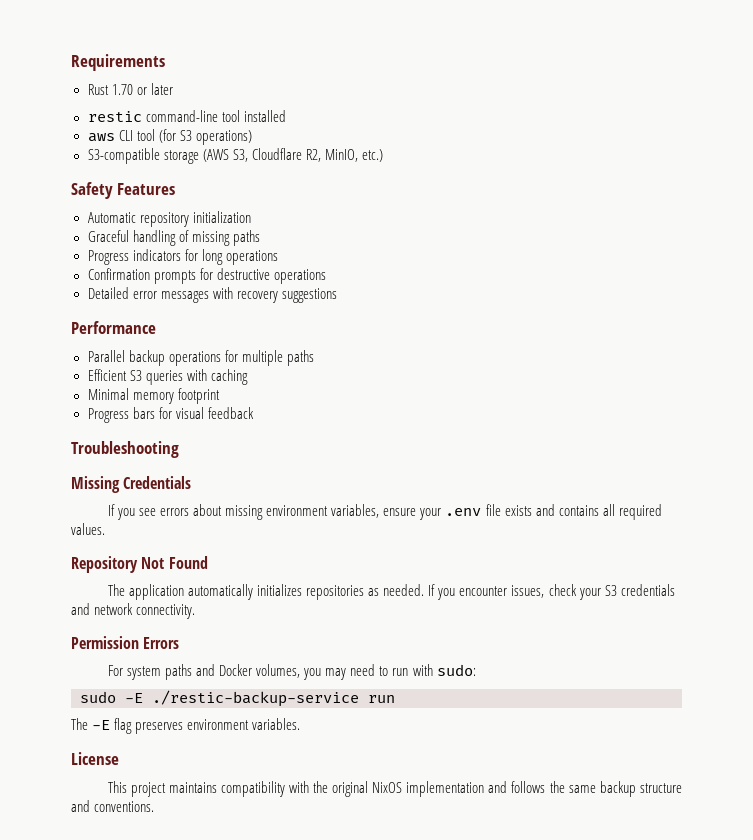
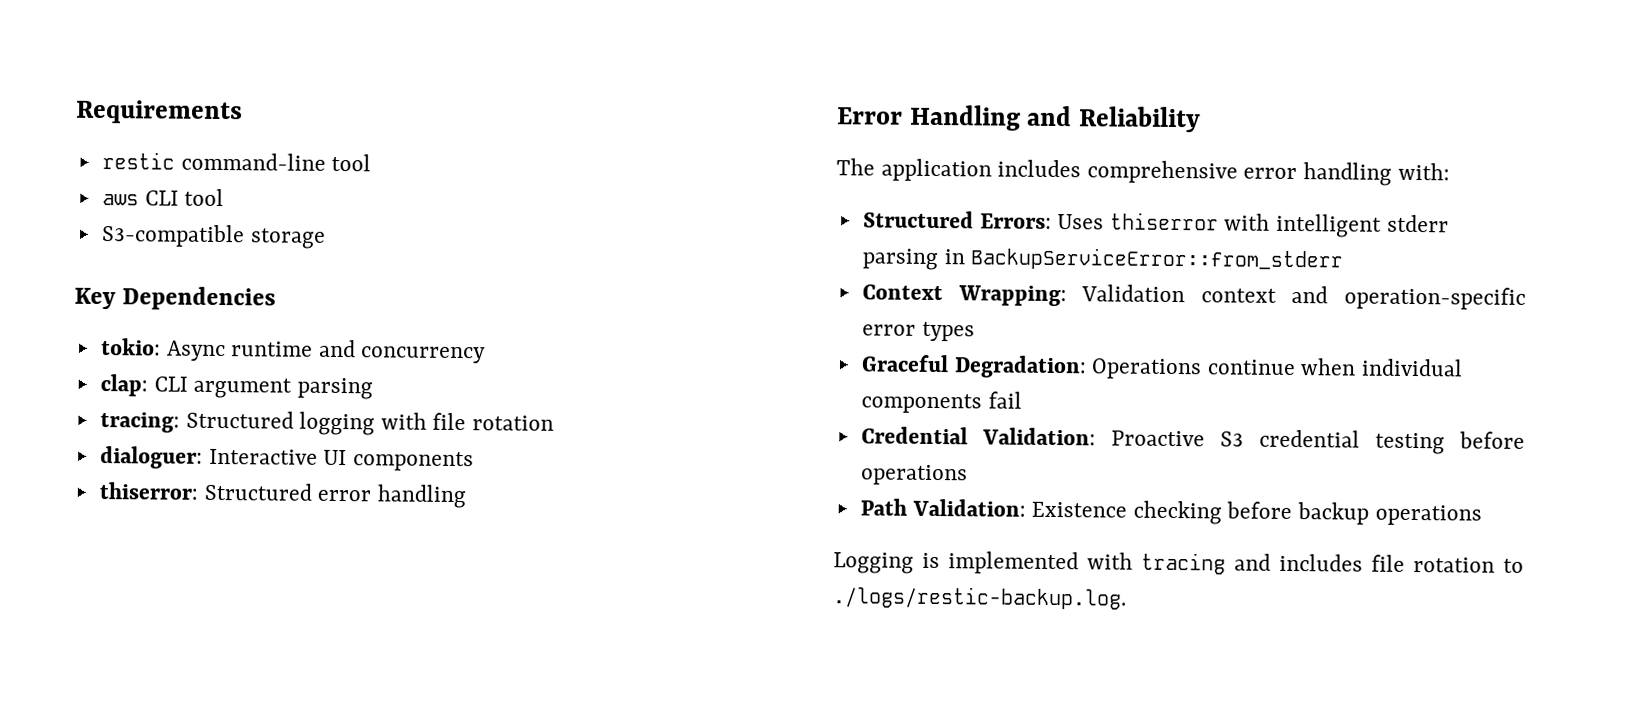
- Rust 1.70 or later
- restic command-line tool installed
+ restic command-line tool
- aws CLI tool (for S3 operations)
+ aws CLI tool
- S3-compatible storage (AWS S3, Cloudflare R2, MinIO, etc.)
- Safety Features
- Automatic repository initialization
- Graceful handling of missing paths
- Progress indicators for long operations
- Confirmation prompts for destructive operations
- Detailed error messages with recovery suggestions
- Performance
- Parallel backup operations for multiple paths
- Efficient S3 queries with caching
- Minimal memory footprint
- Progress bars for visual feedback
- Troubleshooting
- Missing Credentials
- If you see errors about missing environment variables, ensure your .env file exists and contains all required values.
- Repository Not Found
- The application automatically initializes repositories as needed. If you encounter issues, check your S3 credentials and network connectivity.
- Permission Errors
- For system paths and Docker volumes, you may need to run with sudo:
- sudo -E ./restic-backup-service run
- The -E flag preserves environment variables.
- License
- This project maintains compatibility with the original NixOS implementation and follows the same backup structure and conventions.
+ S3-compatible storage
+ Key Dependencies
+ tokio: Async runtime and concurrency
+ clap: CLI argument parsing
+ tracing: Structured logging with file rotation
+ dialoguer: Interactive UI components
+ thiserror: Structured error handling
+ Error Handling and Reliability
+ The application includes comprehensive error handling with:
+ Structured Errors: Uses thiserror with intelligent stderr parsing in BackupServiceError::from_stderr
+ Context Wrapping: Validation context and operation-specific error types
+ Graceful Degradation: Operations continue when individual components fail
+ Credential Validation: Proactive S3 credential testing before operations
+ Path Validation: Existence checking before backup operations
+ Logging is implemented with tracing and includes file rotation to ./logs/restic-backup.log.

